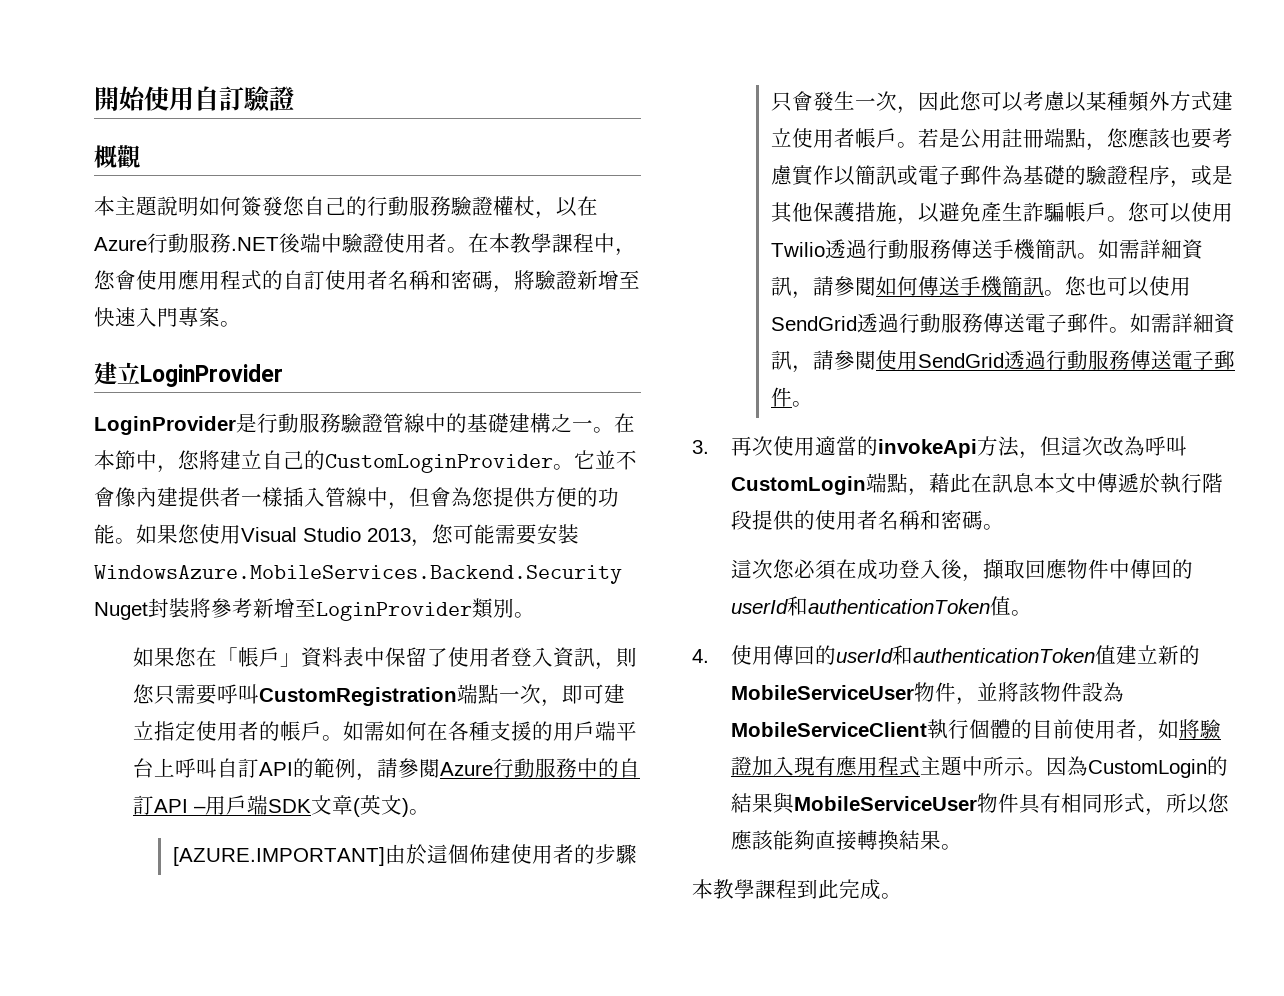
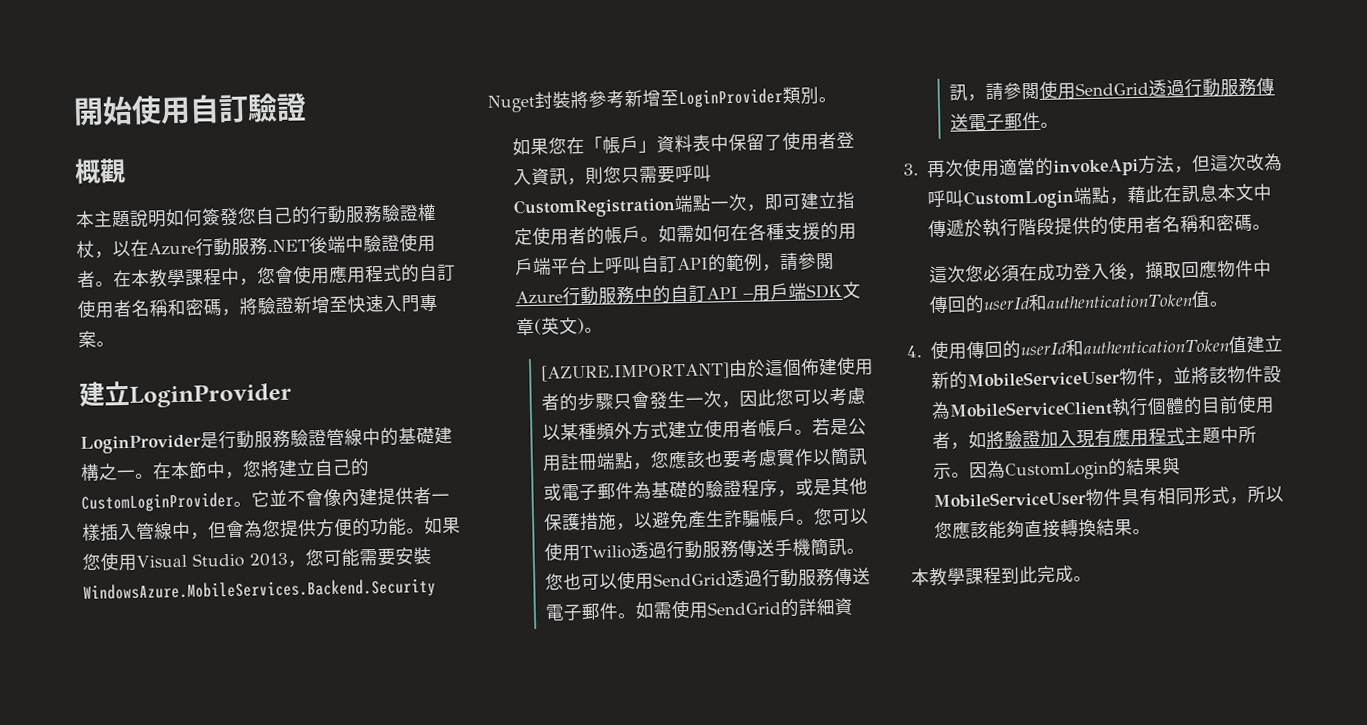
- 如需詳細資訊，請參閱如何傳送手機簡訊。
- 如需詳細資訊，請參閱使用SendGrid透過行動服務傳送電子郵件。
+ 如需使用SendGrid的詳細資訊，請參閱使用SendGrid透過行動服務傳送電子郵件。

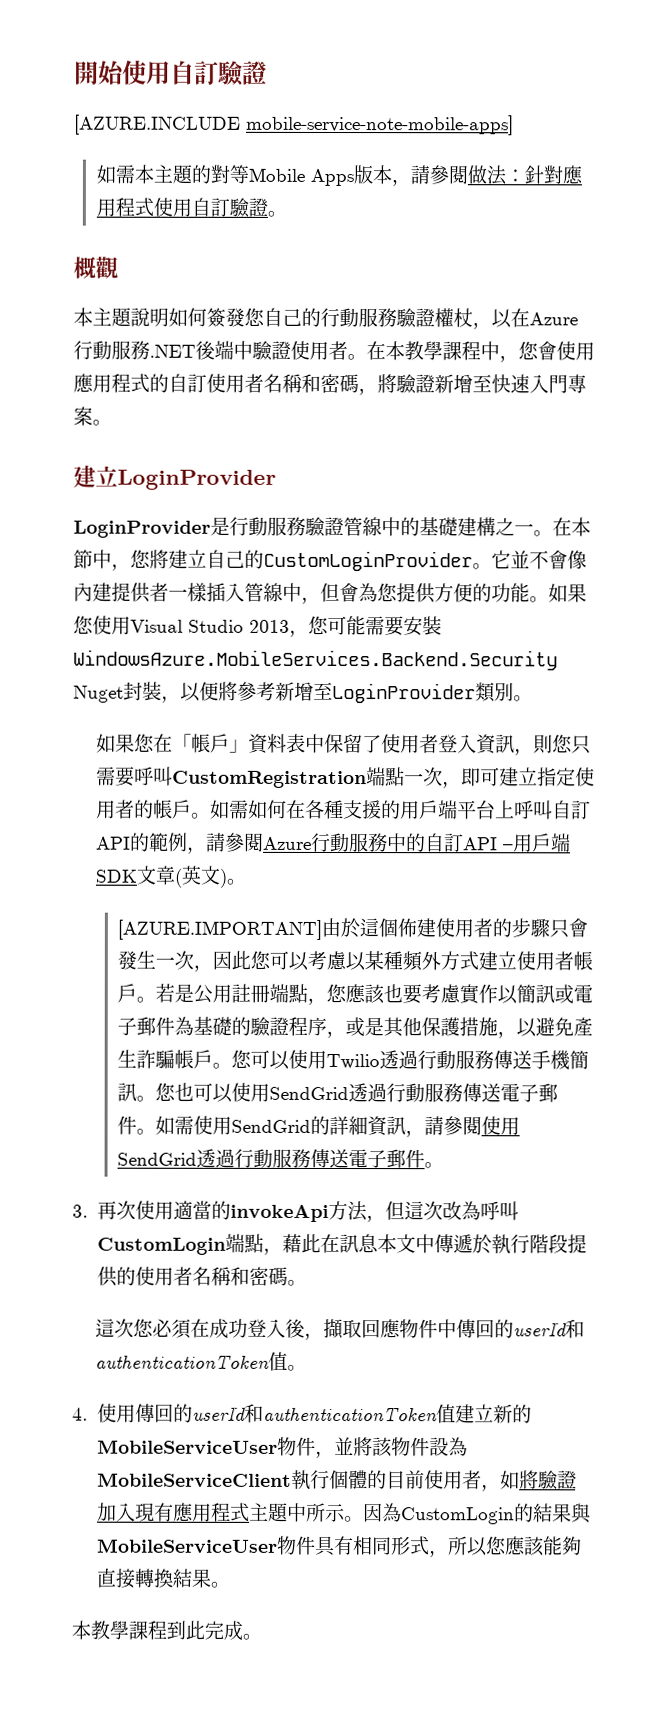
+ [AZURE.INCLUDE mobile-service-note-mobile-apps]
+ 如需本主題的對等Mobile Apps版本，請參閱做法：針對應用程式使用自訂驗證。
- 如果您使用Visual Studio 2013，您可能需要安裝WindowsAzure.MobileServices.Backend.Security Nuget封裝將參考新增至LoginProvider類別。
+ 如果您使用Visual Studio 2013，您可能需要安裝WindowsAzure.MobileServices.Backend.Security Nuget封裝，以便將參考新增至LoginProvider類別。

